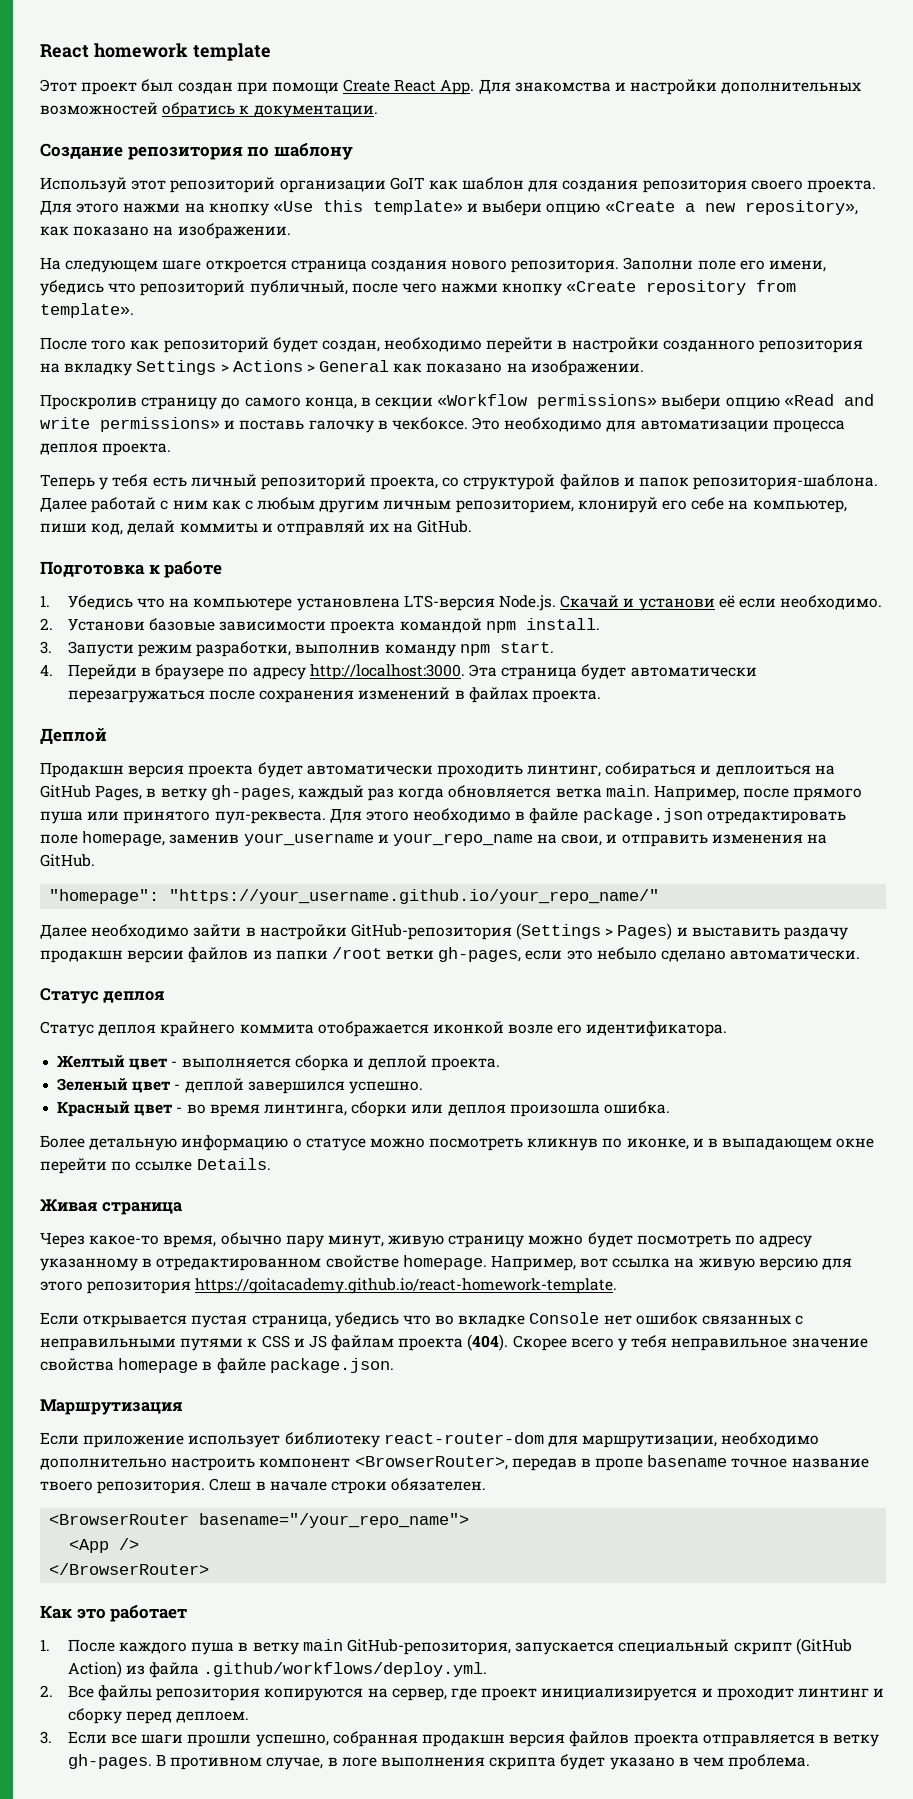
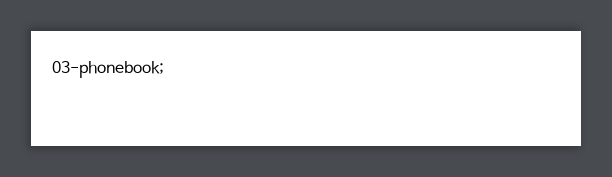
- React homework template
- Этот проект был создан при помощи Create React App. Для знакомства и настройки дополнительных возможностей обратись к документации.
- Создание репозитория по шаблону
- Используй этот репозиторий организации GoIT как шаблон для создания репозитория своего проекта. Для этого нажми на кнопку «Use this template» и выбери опцию «Create a new repository», как показано на изображении.
- На следующем шаге откроется страница создания нового репозитория. Заполни поле его имени, убедись что репозиторий публичный, после чего нажми кнопку «Create repository from template».
- После того как репозиторий будет создан, необходимо перейти в настройки созданного репозитория на вкладку Settings > Actions > General как показано на изображении.
- Проскролив страницу до самого конца, в секции «Workflow permissions» выбери опцию «Read and write permissions» и поставь галочку в чекбоксе. Это необходимо для автоматизации процесса деплоя проекта.
- Теперь у тебя есть личный репозиторий проекта, со структурой файлов и папок репозитория-шаблона. Далее работай с ним как с любым другим личным репозиторием, клонируй его себе на компьютер, пиши код, делай коммиты и отправляй их на GitHub.
- Подготовка к работе
- 1. Убедись что на компьютере установлена LTS-версия Node.js. Скачай и установи её если необходимо.
- 2. Установи базовые зависимости проекта командой npm install.
- 3. Запусти режим разработки, выполнив команду npm start.
- 4. Перейди в браузере по адресу http://localhost:3000. Эта страница будет автоматически перезагружаться после сохранения изменений в файлах проекта.
- Деплой
- Продакшн версия проекта будет автоматически проходить линтинг, собираться и деплоиться на GitHub Pages, в ветку gh-pages, каждый раз когда обновляется ветка main. Например, после прямого пуша или принятого пул-реквеста. Для этого необходимо в файле package.json отредактировать поле homepage, заменив your_username и your_repo_name на свои, и отправить изменения на GitHub.
- "homepage": "https://your_username.github.io/your_repo_name/"
- Далее необходимо зайти в настройки GitHub-репозитория (Settings > Pages) и выставить раздачу продакшн версии файлов из папки /root ветки gh-pages, если это небыло сделано автоматически.
- Статус деплоя
- Статус деплоя крайнего коммита отображается иконкой возле его идентификатора.
- Желтый цвет - выполняется сборка и деплой проекта.
- Зеленый цвет - деплой завершился успешно.
- Красный цвет - во время линтинга, сборки или деплоя произошла ошибка.
- Более детальную информацию о статусе можно посмотреть кликнув по иконке, и в выпадающем окне перейти по ссылке Details.
- Живая страница
- Через какое-то время, обычно пару минут, живую страницу можно будет посмотреть по адресу указанному в отредактированном свойстве homepage. Например, вот ссылка на живую версию для этого репозитория https://goitacademy.github.io/react-homework-template.
- Если открывается пустая страница, убедись что во вкладке Console нет ошибок связанных с неправильными путями к CSS и JS файлам проекта (404). Скорее всего у тебя неправильное значение свойства homepage в файле package.json.
- Маршрутизация
- Если приложение использует библиотеку react-router-dom для маршрутизации, необходимо дополнительно настроить компонент <BrowserRouter>, передав в пропе basename точное название твоего репозитория. Слеш в начале строки обязателен.
- <BrowserRouter basename="/your_repo_name">
- <App />
- </BrowserRouter>
- Как это работает
- 1. После каждого пуша в ветку main GitHub-репозитория, запускается специальный скрипт (GitHub Action) из файла .github/workflows/deploy.yml.
- 2. Все файлы репозитория копируются на сервер, где проект инициализируется и проходит линтинг и сборку перед деплоем.
- 3. Если все шаги прошли успешно, собранная продакшн версия файлов проекта отправляется в ветку gh-pages. В противном случае, в логе выполнения скрипта будет указано в чем проблема.
+ 03-phonebook;

